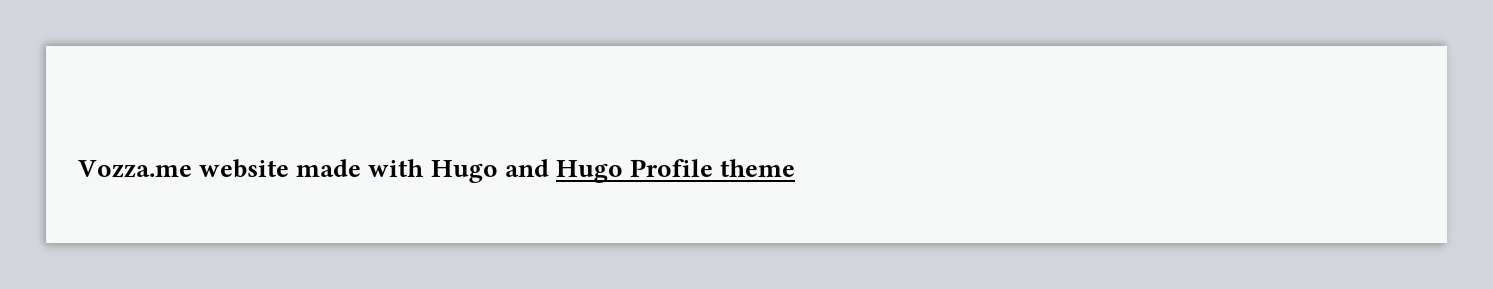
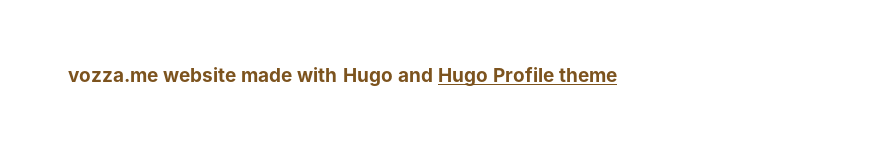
- Vozza.me website made with Hugo and Hugo Profile theme
+ vozza.me website made with Hugo and Hugo Profile theme

